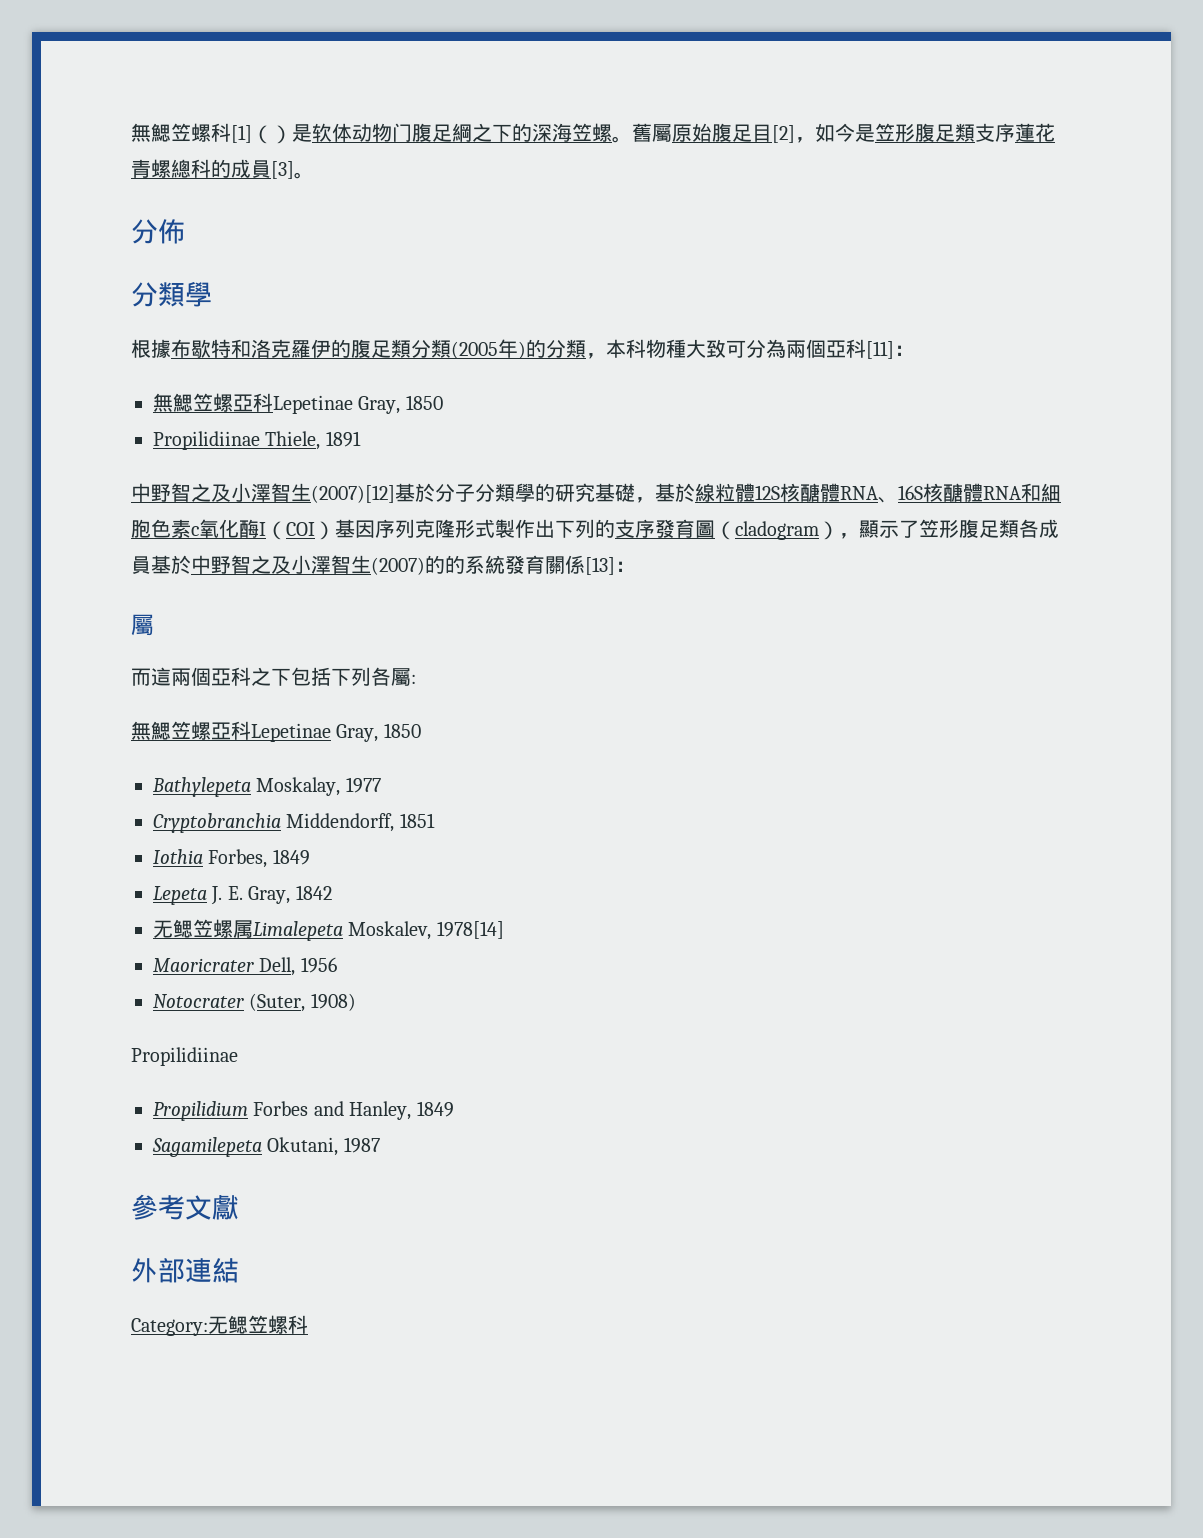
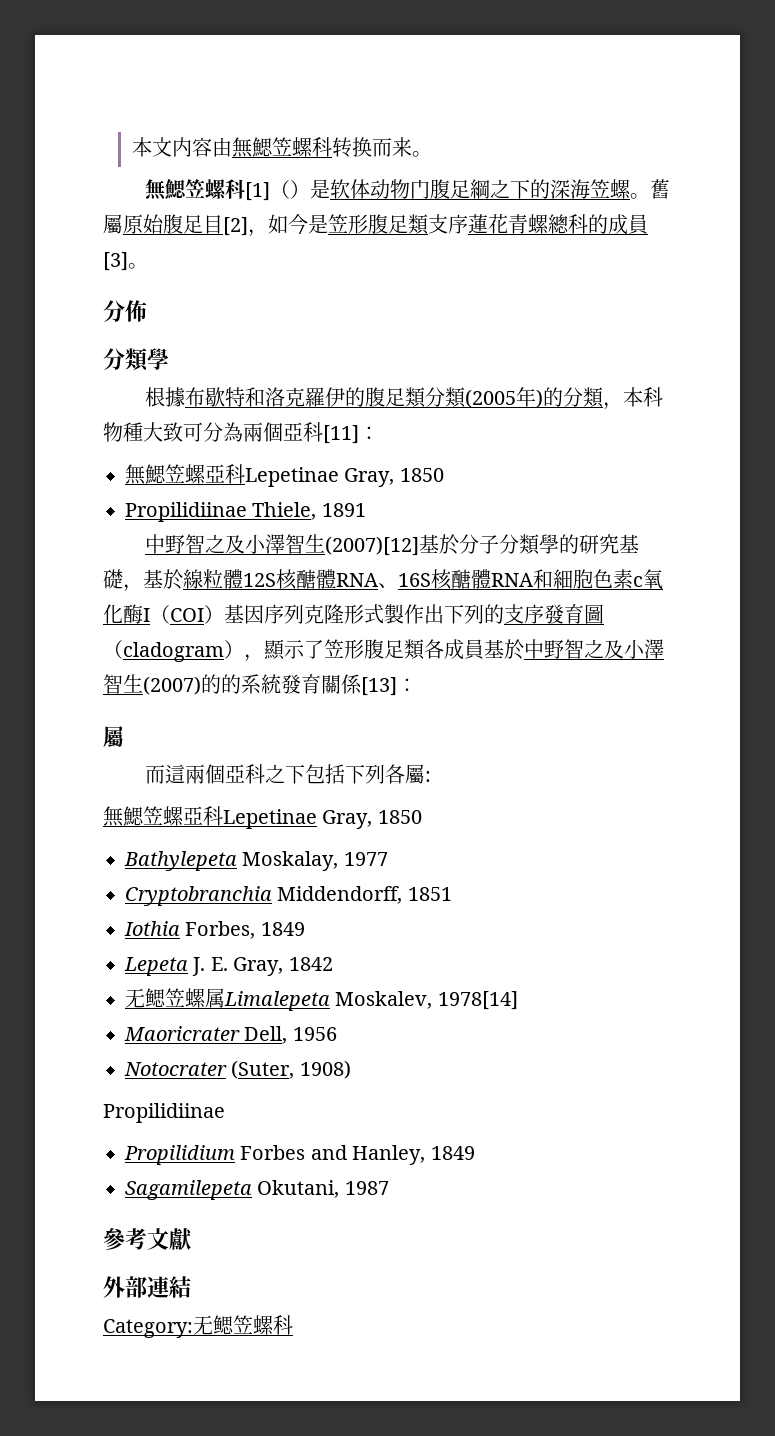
+ 本文内容由無鰓笠螺科转换而来。

